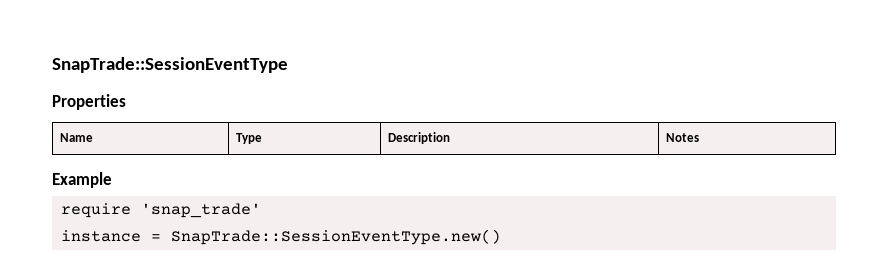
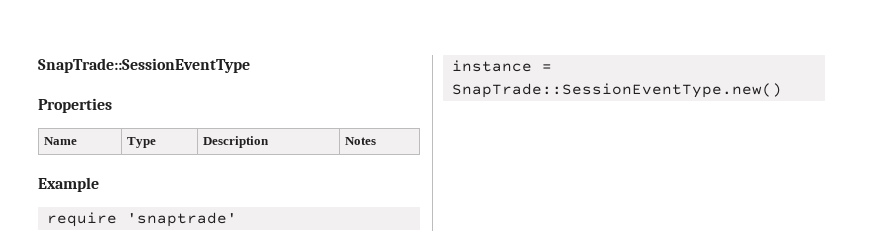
- require 'snap_trade'
+ require 'snaptrade'

